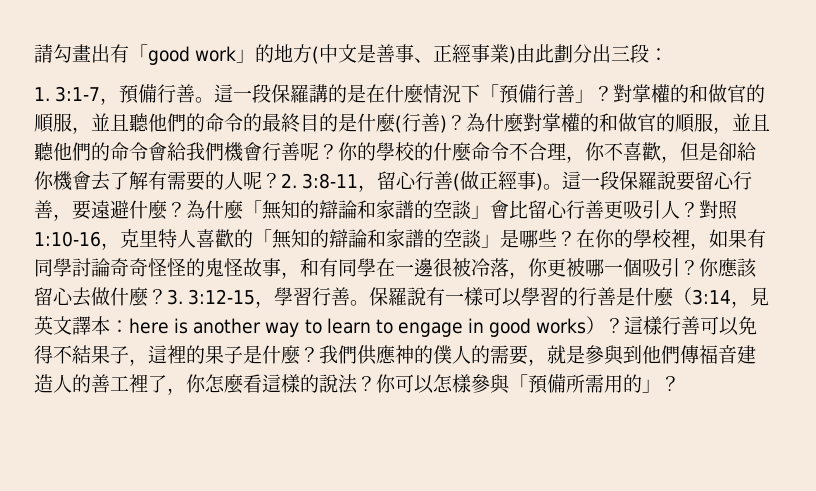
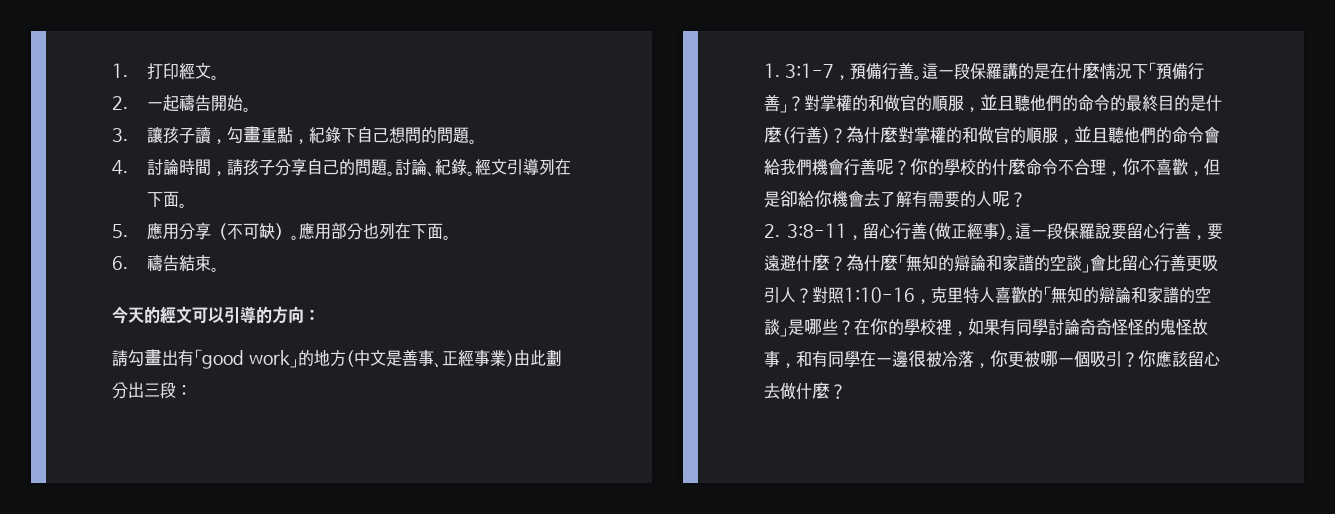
+ 1.打印經文。
+ 2.一起禱告開始。
+ 3.讓孩子讀，勾畫重點，紀錄下自己想問的問題。
+ 4.討論時間，請孩子分享自己的問題。討論、紀錄。經文引導列在下面。
+ 5.應用分享（不可缺）。應用部分也列在下面。
+ 6.禱告結束。
+ 今天的經文可以引導的方向：
- 你的學校的什麼命令不合理，你不喜歡，但是卻給你機會去了解有需要的人呢？2. 3:8-11，留心行善(做正經事)。
+ 你的學校的什麼命令不合理，你不喜歡，但是卻給你機會去了解有需要的人呢？
+ 2. 3:8-11，留心行善(做正經事)。
- 3. 3:12-15，學習行善。保羅說有一樣可以學習的行善是什麼（3:14，見英文譯本：here is another way to learn to engage in good works）？這樣行善可以免得不結果子，這裡的果子是什麼？我們供應神的僕人的需要，就是參與到他們傳福音建造人的善工裡了，你怎麼看這樣的說法？你可以怎樣參與「預備所需用的」？

